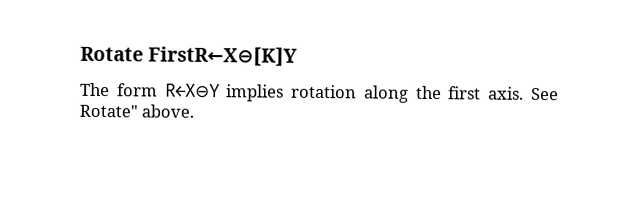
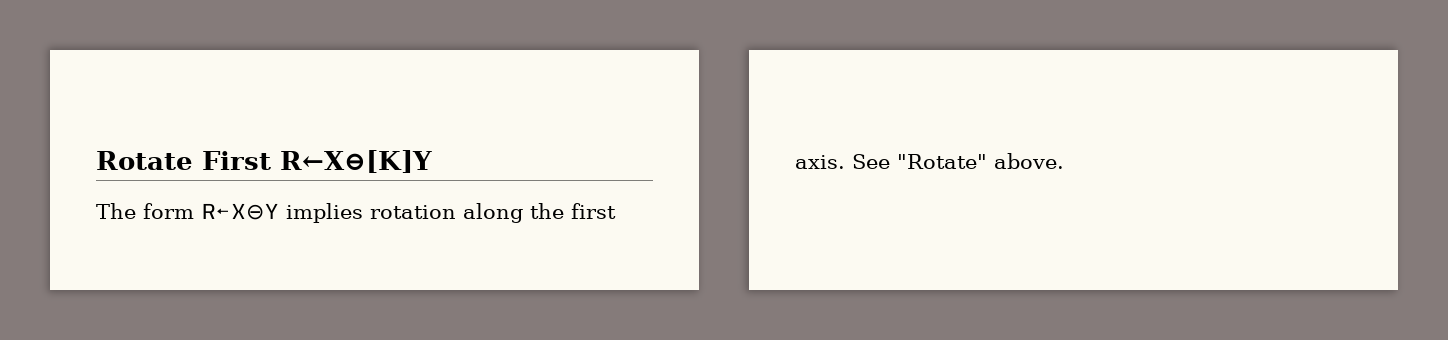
- Rotate FirstR←X⊖[K]Y
+ Rotate First R←X⊖[K]Y
- See Rotate" above.
+ See "Rotate" above.

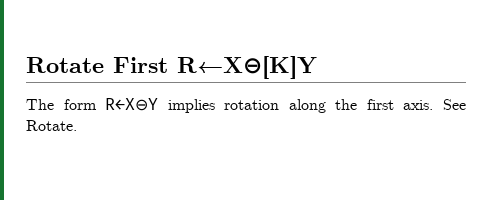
- See "Rotate" above.
+ See Rotate.

